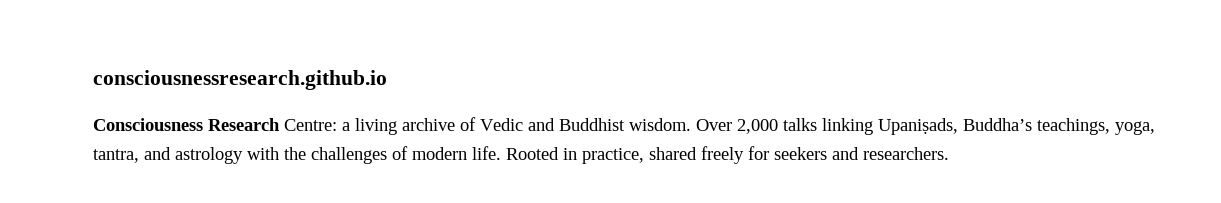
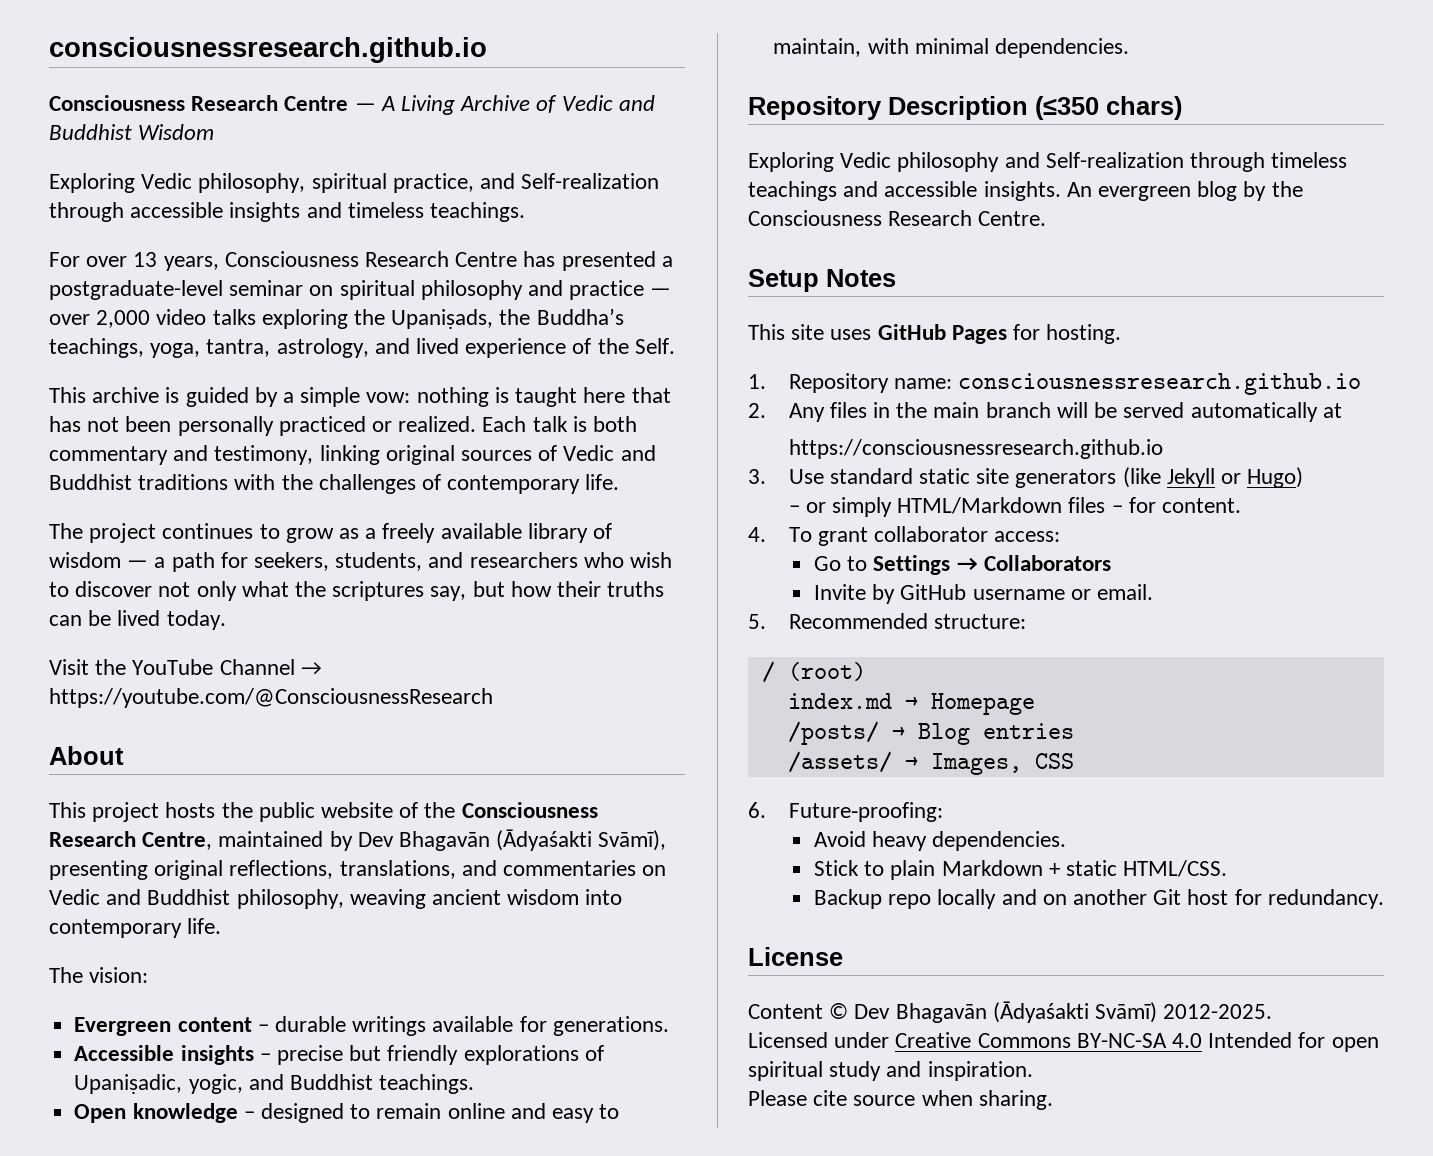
- Consciousness Research Centre: a living archive of Vedic and Buddhist wisdom. Over 2,000 talks linking Upaniṣads, Buddha’s teachings, yoga, tantra, and astrology with the challenges of modern life. Rooted in practice, shared freely for seekers and researchers.
+ Consciousness Research Centre — A Living Archive of Vedic and Buddhist Wisdom
+ Exploring Vedic philosophy, spiritual practice, and Self-realization through accessible insights and timeless teachings.
+ For over 13 years, Consciousness Research Centre has presented a postgraduate-level seminar on spiritual philosophy and practice — over 2,000 video talks exploring the Upaniṣads, the Buddha’s teachings, yoga, tantra, astrology, and lived experience of the Self.
+ This archive is guided by a simple vow: nothing is taught here that has not been personally practiced or realized. Each talk is both commentary and testimony, linking original sources of Vedic and Buddhist traditions with the challenges of contemporary life.
+ The project continues to grow as a freely available library of wisdom — a path for seekers, students, and researchers who wish to discover not only what the scriptures say, but how their truths can be lived today.
+ Visit the YouTube Channel → https://youtube.com/@ConsciousnessResearch
+ About
+ This project hosts the public website of the Consciousness Research Centre, maintained by Dev Bhagavān (Ādyaśakti Svāmī), presenting original reflections, translations, and commentaries on Vedic and Buddhist philosophy, weaving ancient wisdom into contemporary life.
+ The vision:
+ Evergreen content – durable writings available for generations.
+ Accessible insights – precise but friendly explorations of Upaniṣadic, yogic, and Buddhist teachings.
+ Open knowledge – designed to remain online and easy to maintain, with minimal dependencies.
+ Repository Description (≤350 chars)
+ Exploring Vedic philosophy and Self-realization through timeless teachings and accessible insights. An evergreen blog by the Consciousness Research Centre.
+ Setup Notes
+ This site uses GitHub Pages for hosting.
+ 1. Repository name: consciousnessresearch.github.io
+ 2. Any files in the main branch will be served automatically at
+ https://consciousnessresearch.github.io
+ 3. Use standard static site generators (like Jekyll or Hugo)
+ – or simply HTML/Markdown files – for content.
+ 4. To grant collaborator access:
+ Go to Settings → Collaborators
+ Invite by GitHub username or email.
+ 5. Recommended structure:
+ / (root)
+ index.md → Homepage
+ /posts/ → Blog entries
+ /assets/ → Images, CSS
+ 6. Future‑proofing:
+ Avoid heavy dependencies.
+ Stick to plain Markdown + static HTML/CSS.
+ Backup repo locally and on another Git host for redundancy.
+ License
+ Content © Dev Bhagavān (Ādyaśakti Svāmī) 2012-2025.
+ Licensed under Creative Commons BY-NC-SA 4.0 Intended for open spiritual study and inspiration.
+ Please cite source when sharing.

